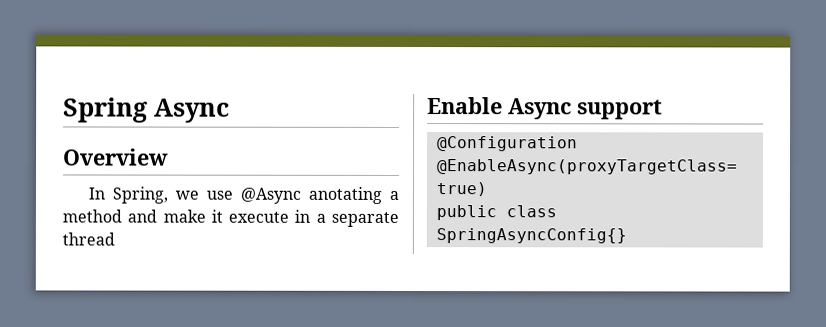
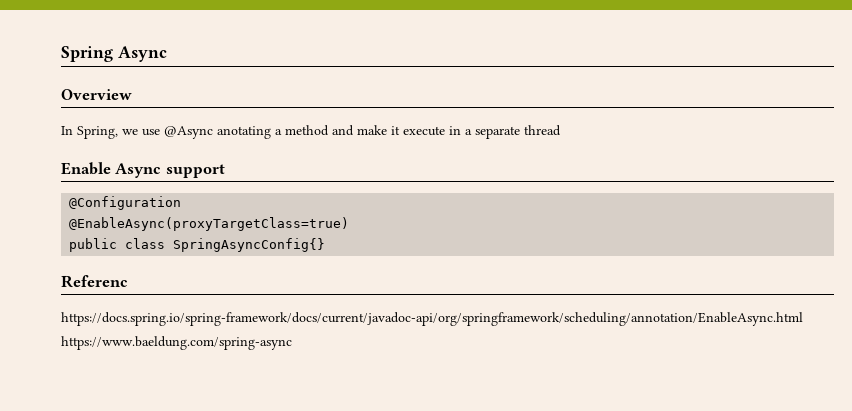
+ Referenc
+ https://docs.spring.io/spring-framework/docs/current/javadoc-api/org/springframework/scheduling/annotation/EnableAsync.html https://www.baeldung.com/spring-async

